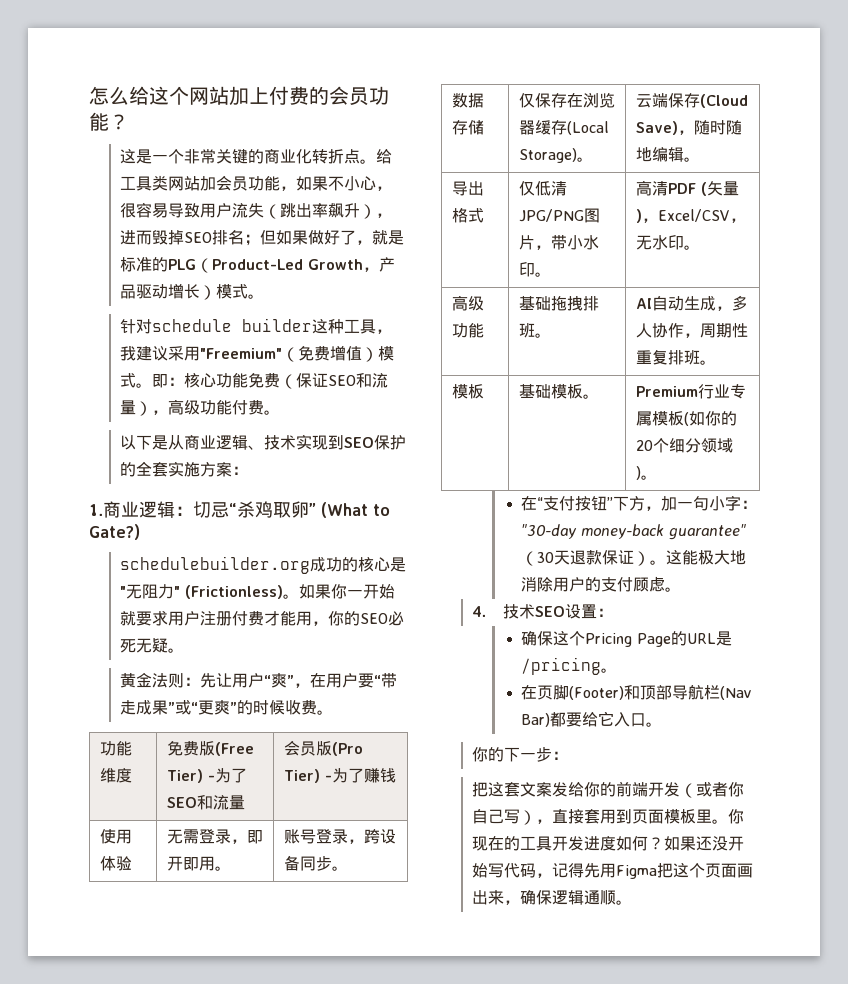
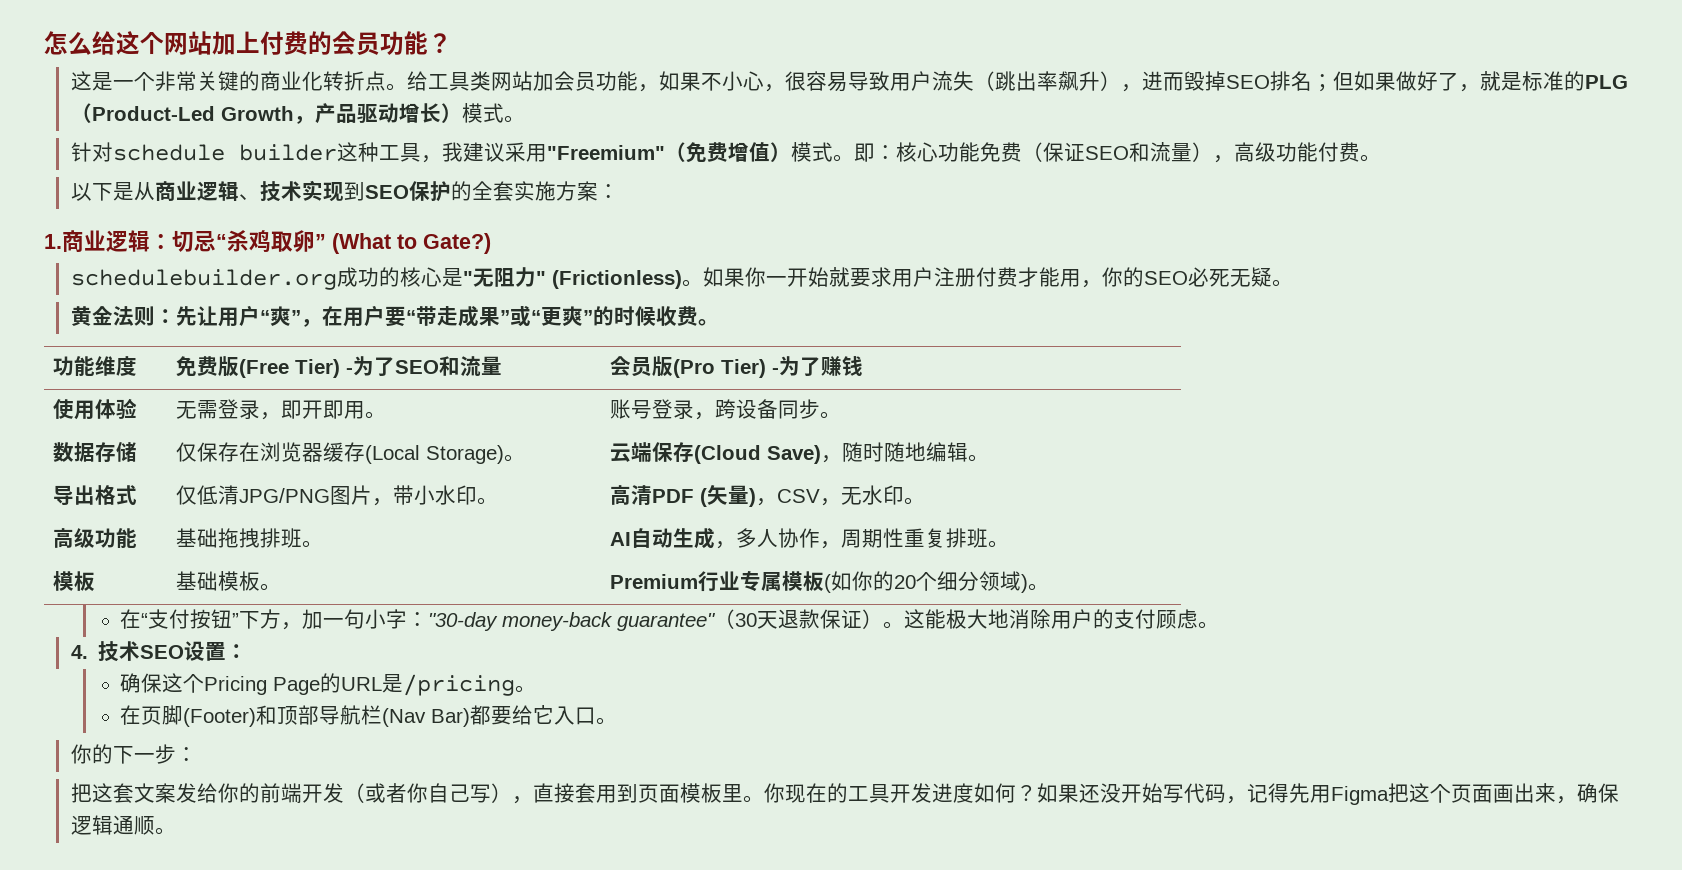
- 导出格式 | 仅低清JPG/PNG图片，带小水印。 | 高清PDF (矢量)，Excel/CSV，无水印。
+ 导出格式 | 仅低清JPG/PNG图片，带小水印。 | 高清PDF (矢量)，CSV，无水印。

